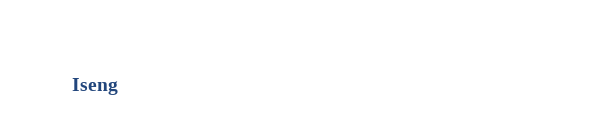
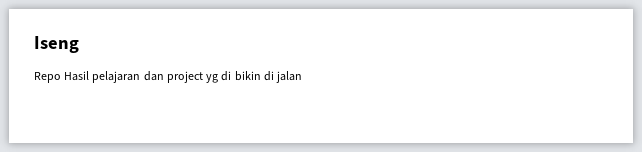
+ Repo Hasil pelajaran dan project yg di bikin di jalan

